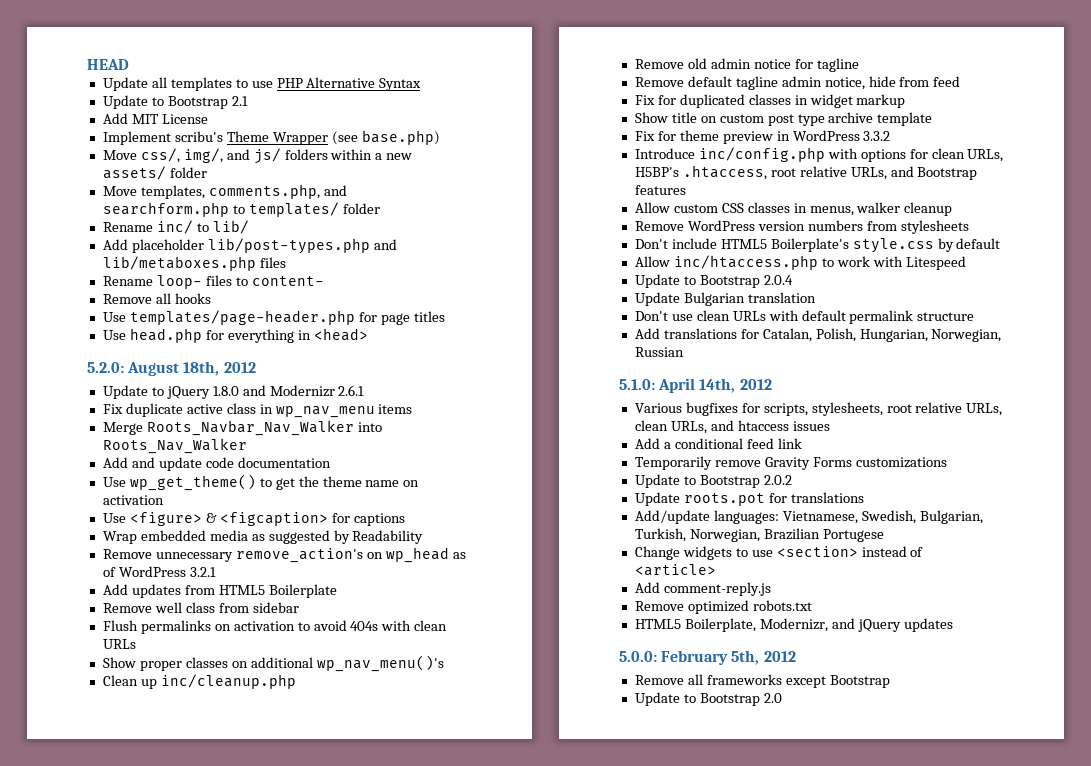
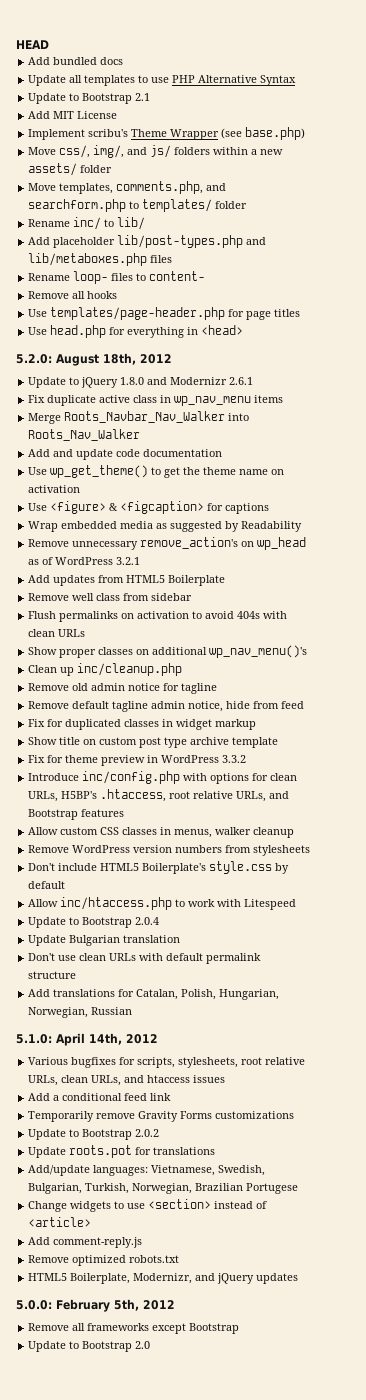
+ Add bundled docs

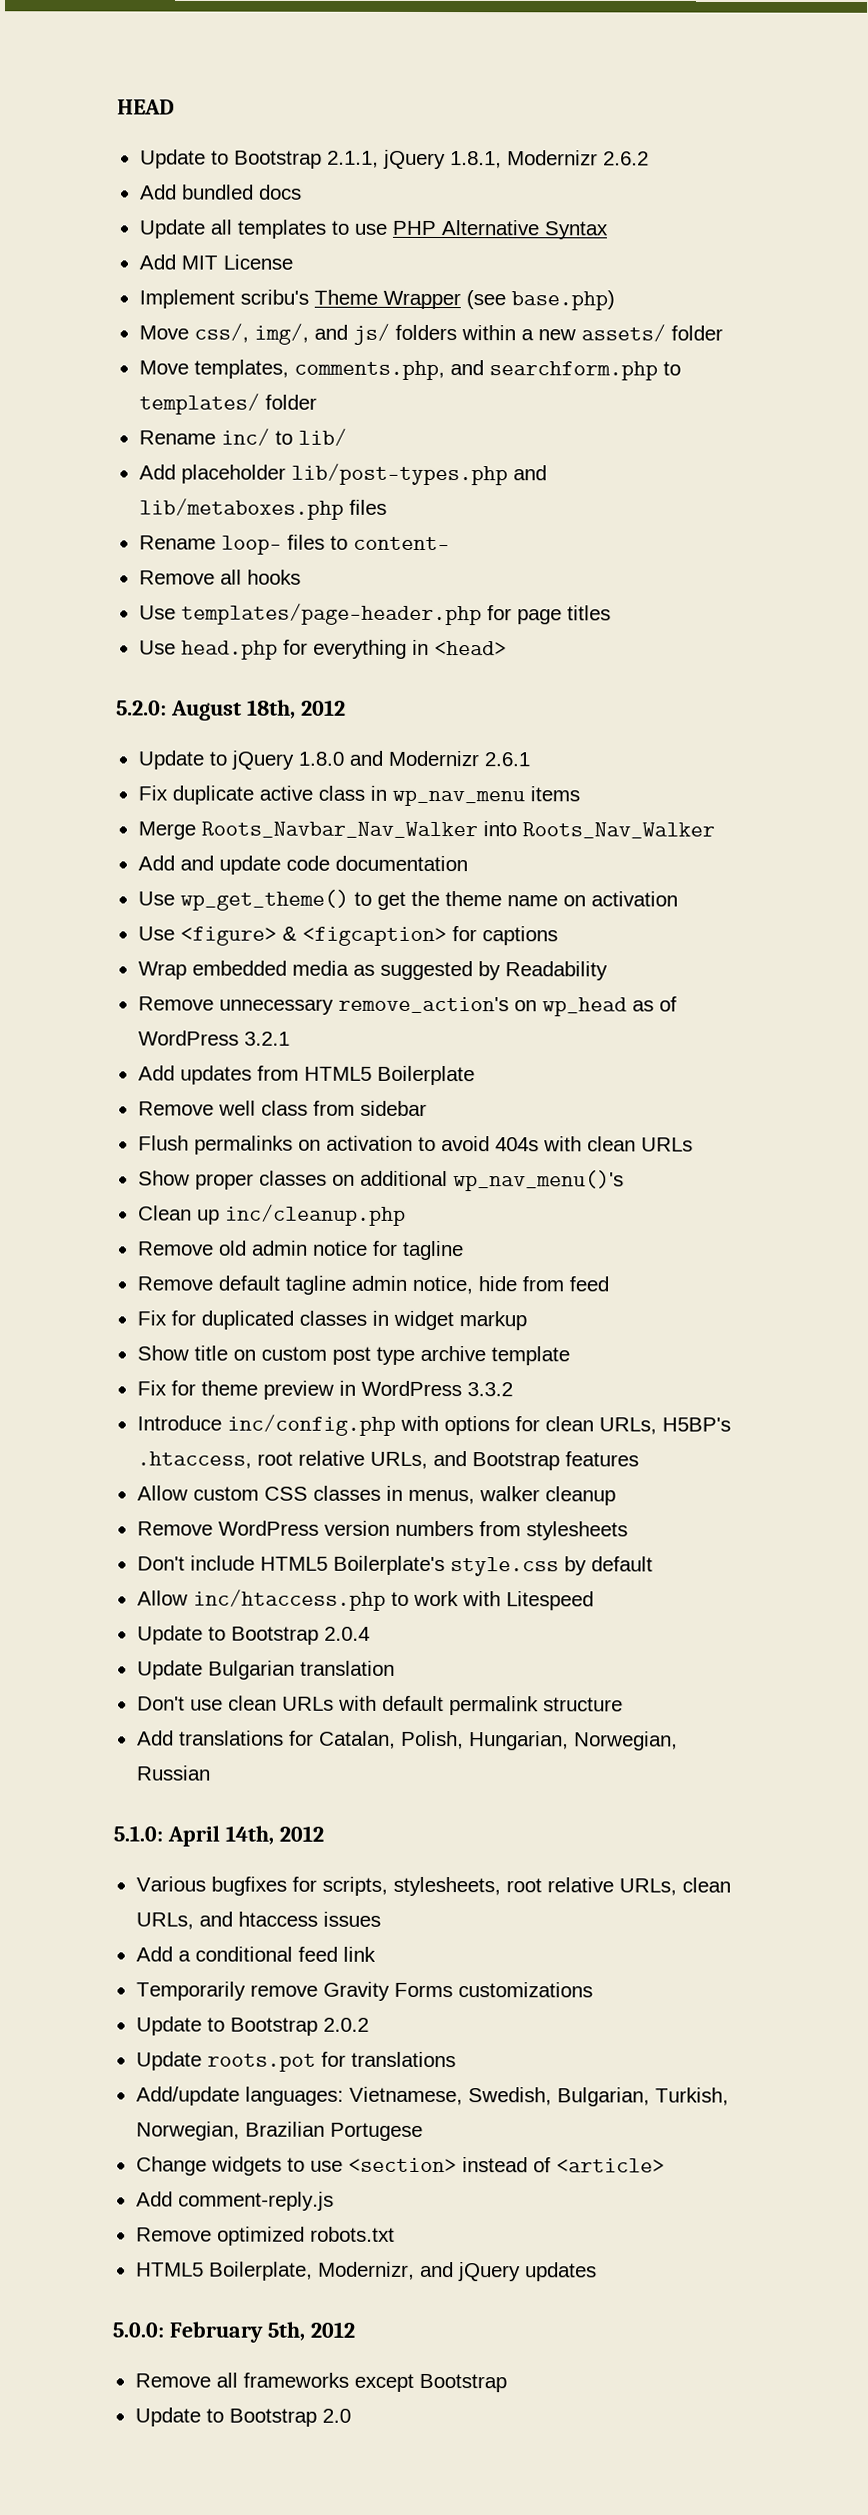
+ Update to Bootstrap 2.1.1, jQuery 1.8.1, Modernizr 2.6.2
- Update to Bootstrap 2.1

